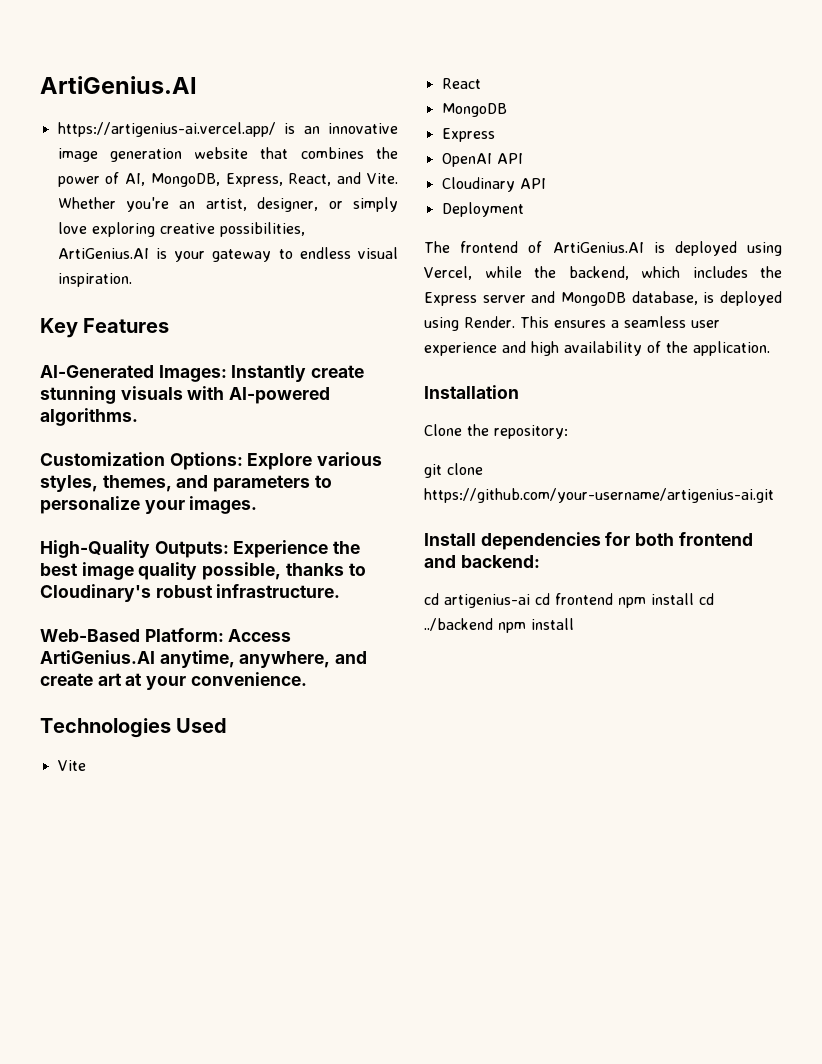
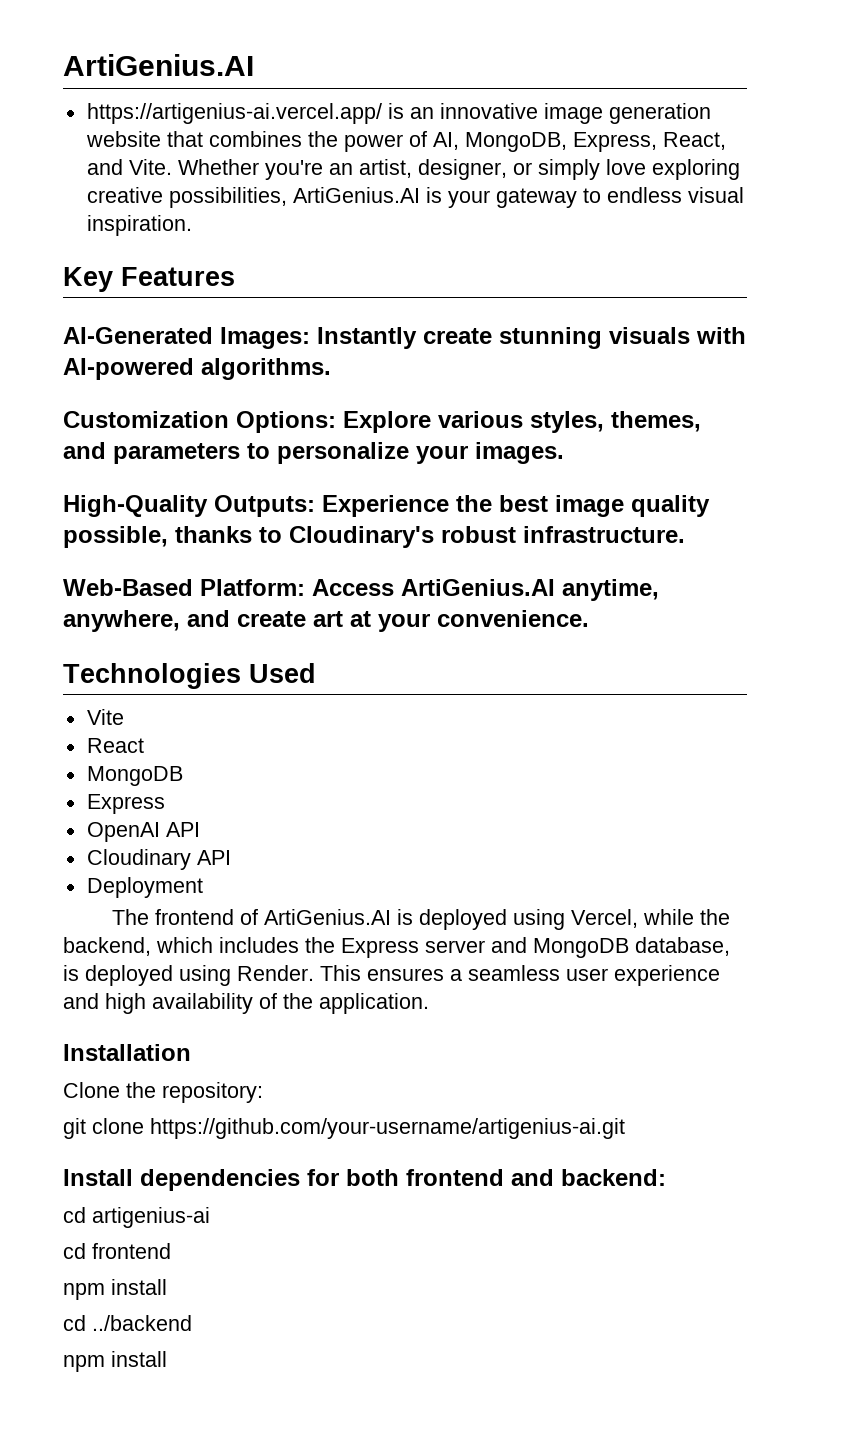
- cd artigenius-ai cd frontend npm install cd ../backend npm install
+ cd artigenius-ai
+ cd frontend
+ npm install
+ cd ../backend
+ npm install

